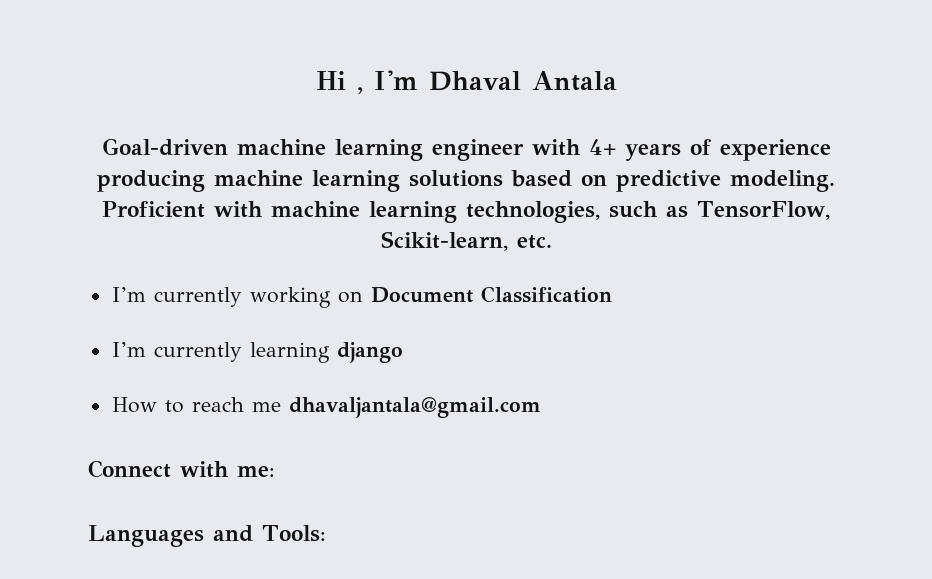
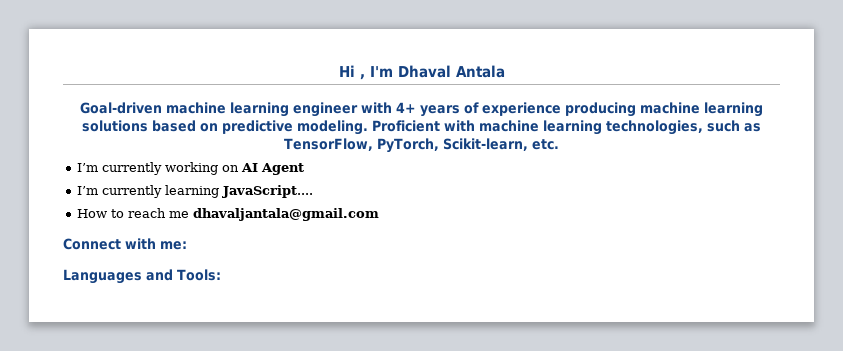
- Proficient with machine learning technologies, such as TensorFlow, Scikit-learn, etc.
+ Proficient with machine learning technologies, such as TensorFlow, PyTorch, Scikit-learn, etc.
- I’m currently working on Document Classification
+ I’m currently working on AI Agent
- I’m currently learning django
+ I’m currently learning JavaScript....

